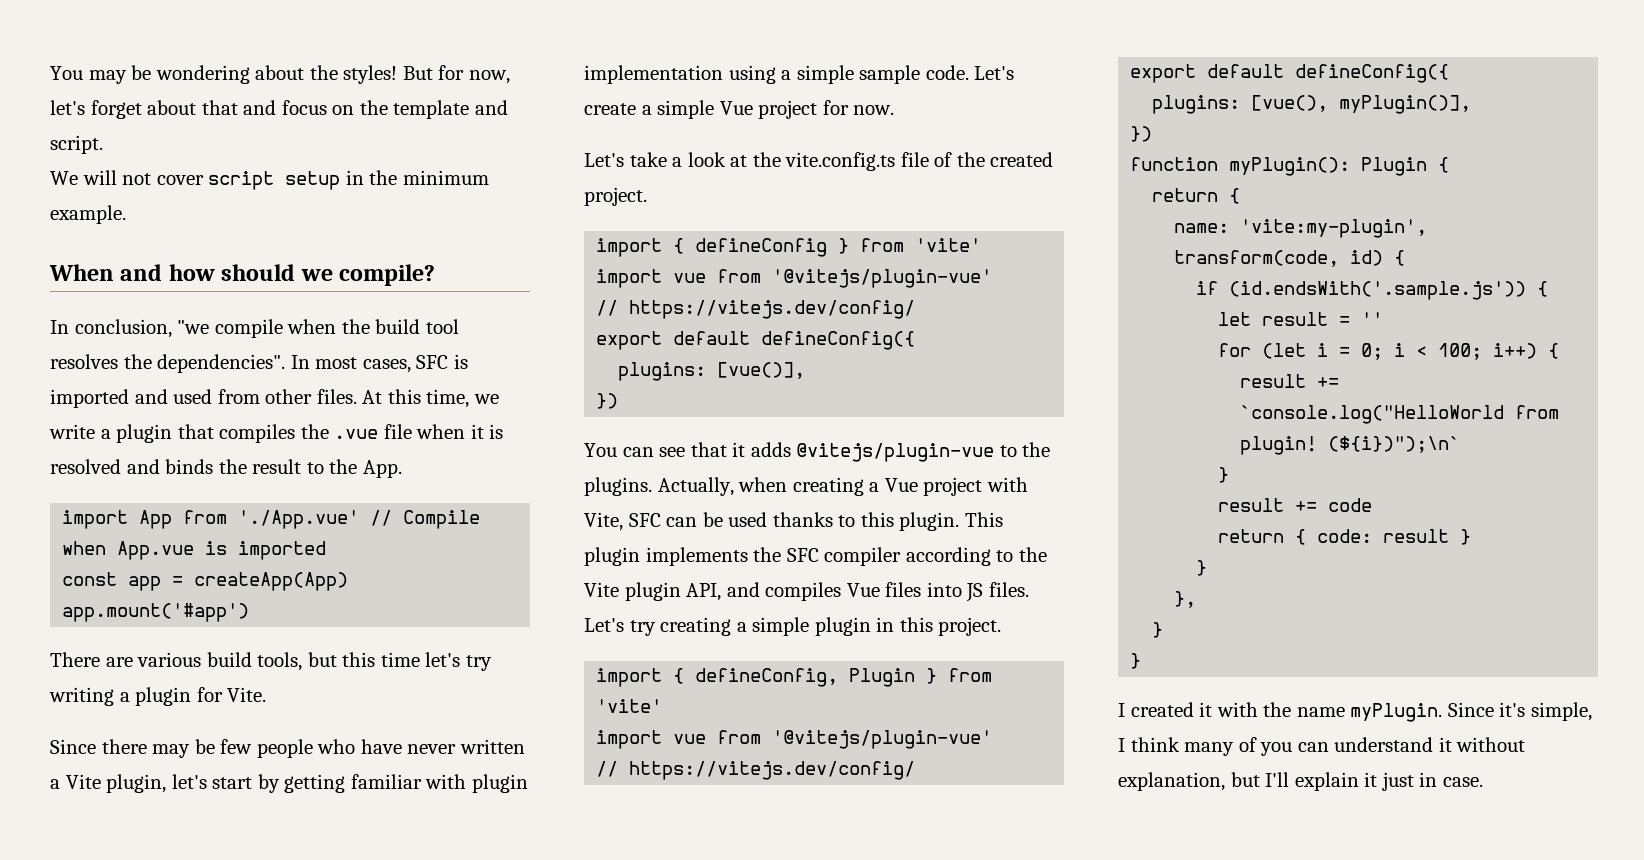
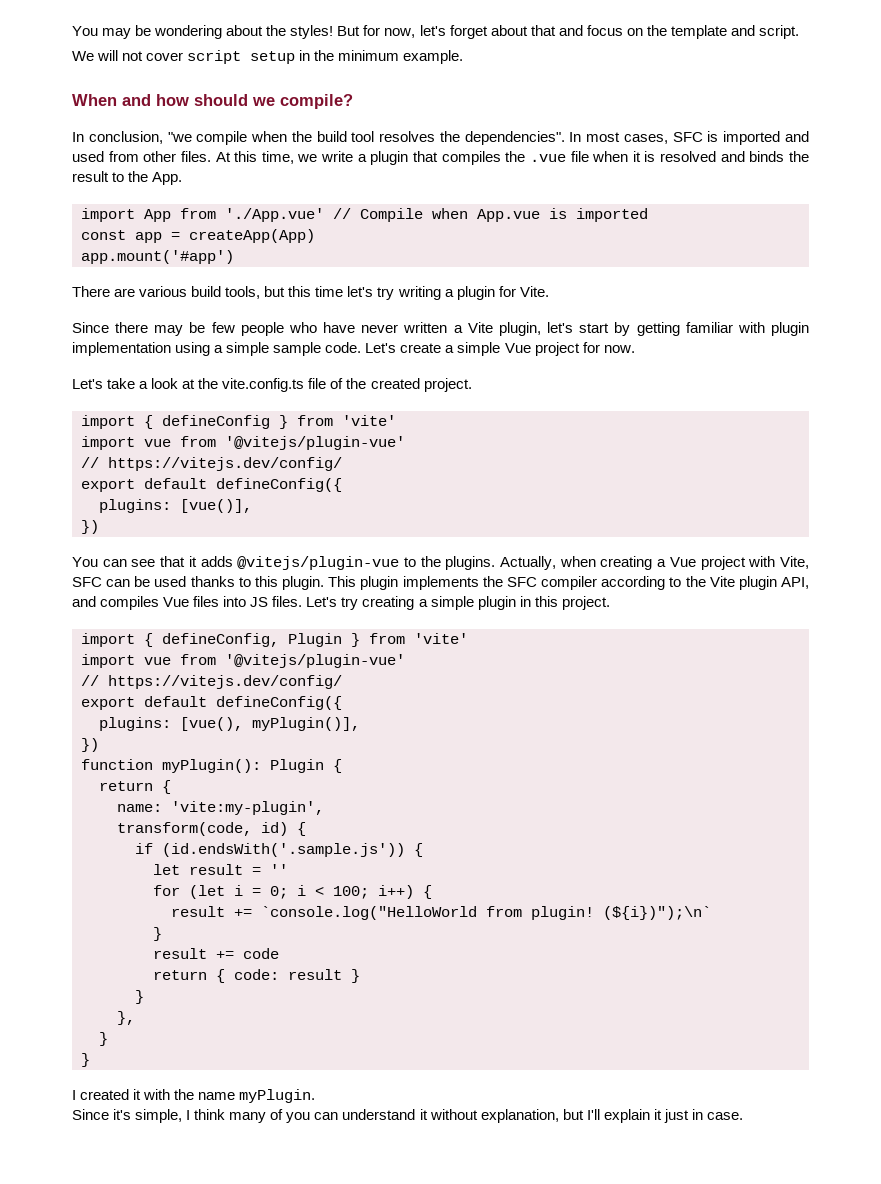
- I created it with the name myPlugin. Since it's simple, I think many of you can understand it without explanation, but I'll explain it just in case.
+ I created it with the name myPlugin.
+ Since it's simple, I think many of you can understand it without explanation, but I'll explain it just in case.

